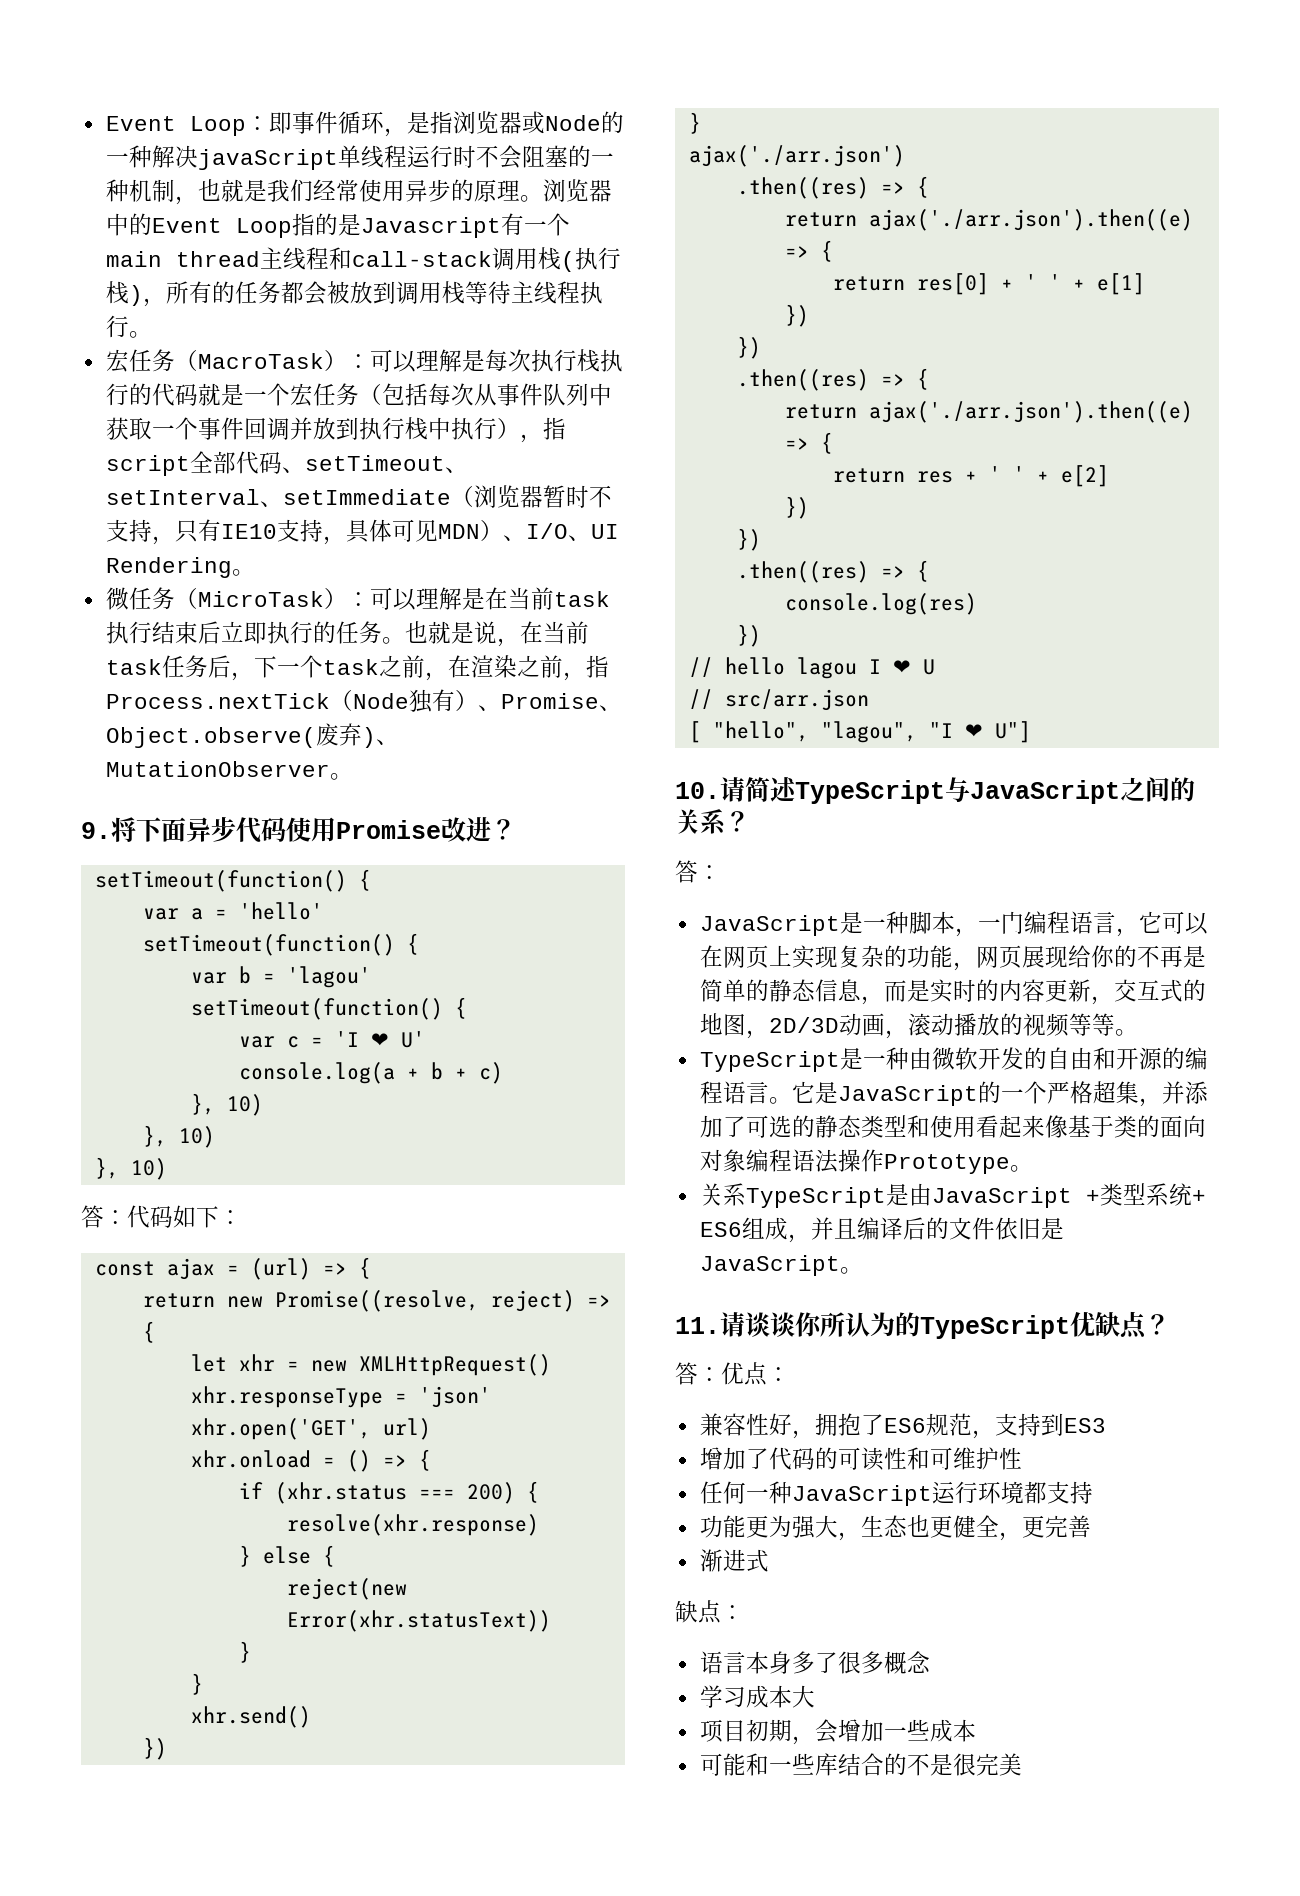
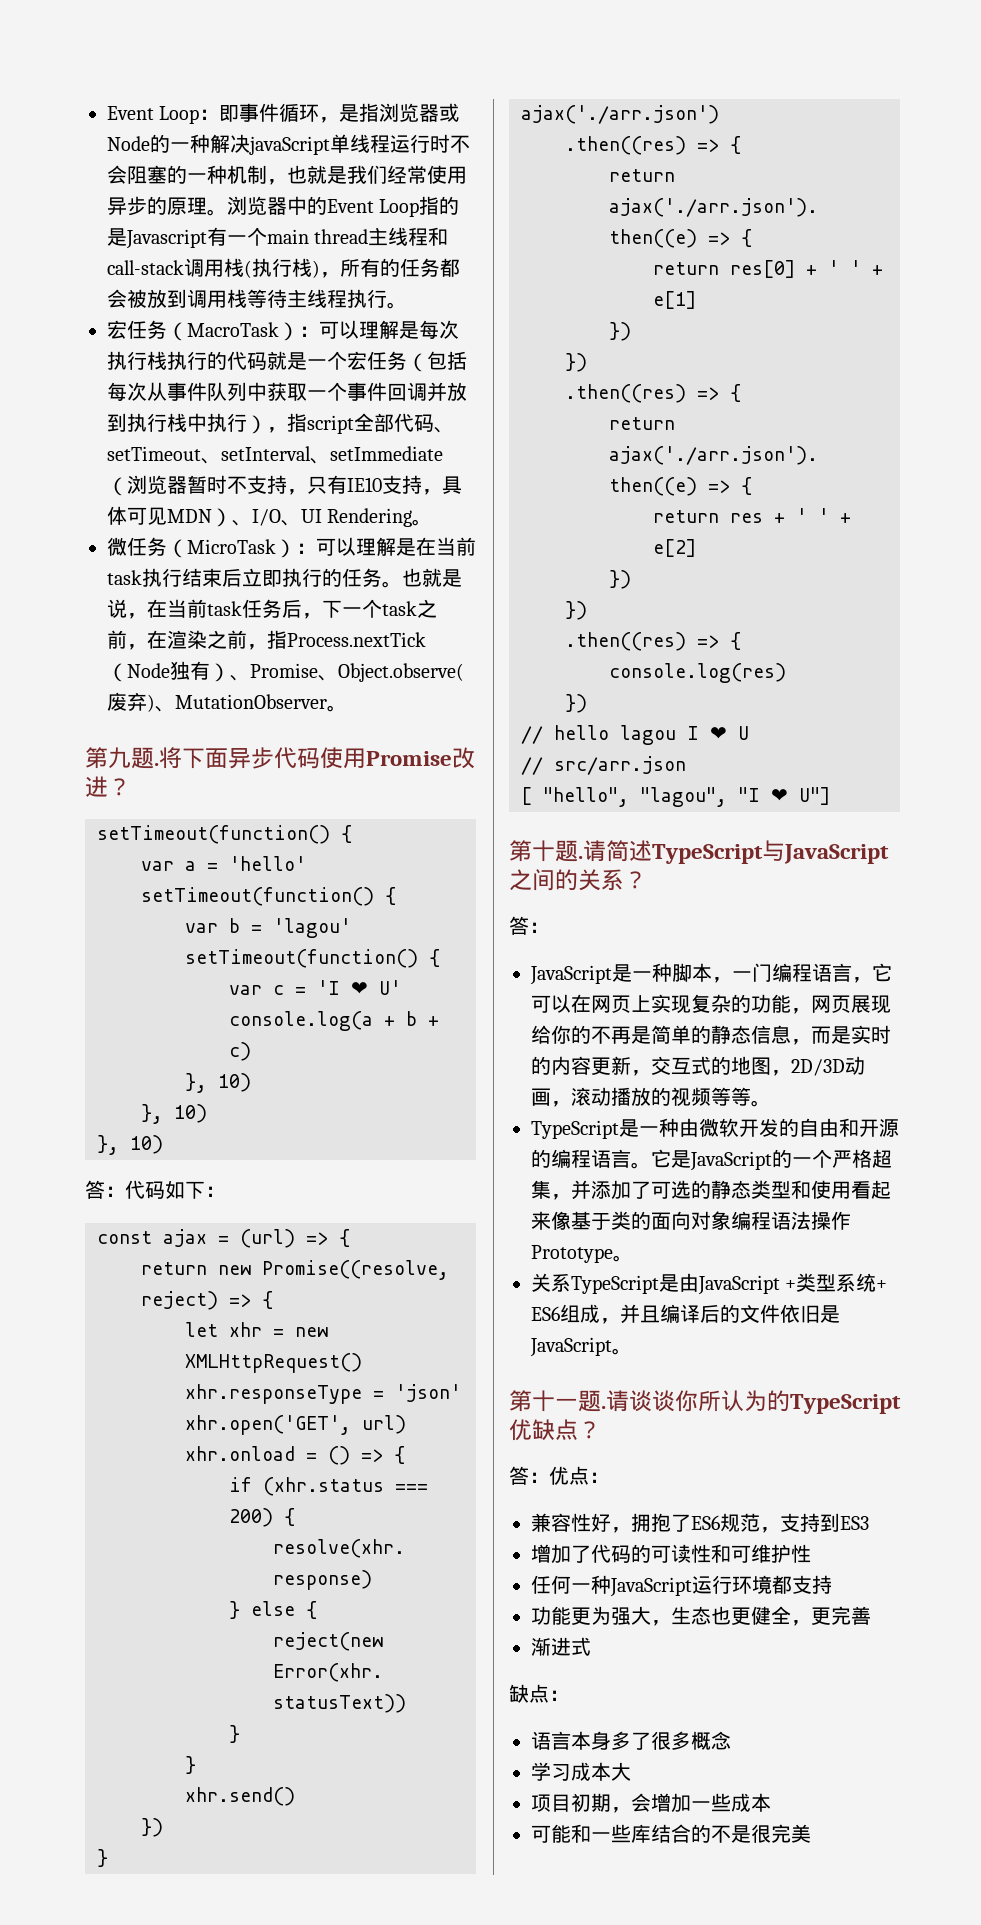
- 9.将下面异步代码使用Promise改进？
+ 第九题.将下面异步代码使用Promise改进？
- 10.请简述TypeScript与JavaScript之间的关系？
+ 第十题.请简述TypeScript与JavaScript之间的关系？
- 11.请谈谈你所认为的TypeScript优缺点？
+ 第十一题.请谈谈你所认为的TypeScript优缺点？

